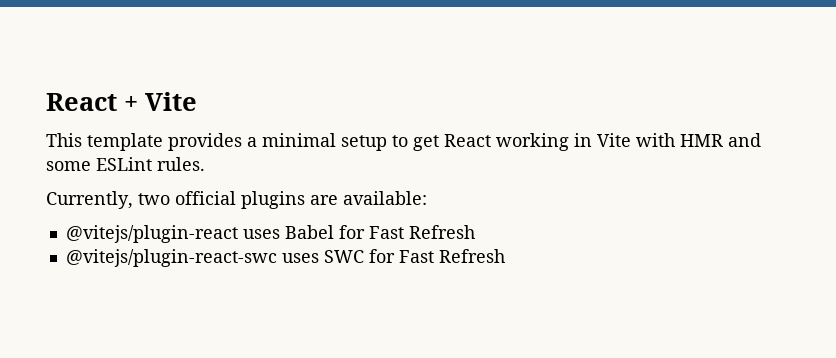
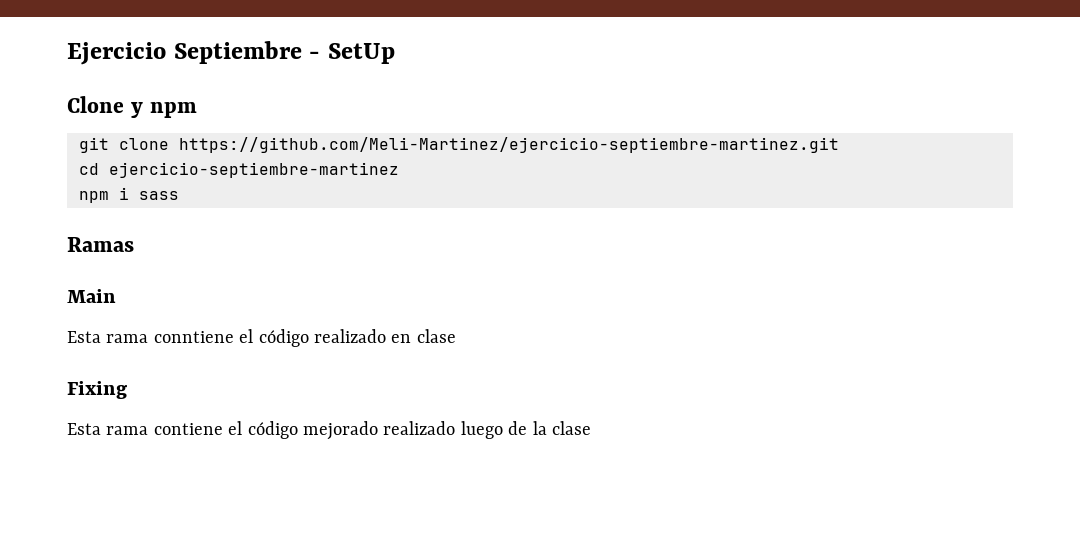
- React + Vite
- This template provides a minimal setup to get React working in Vite with HMR and some ESLint rules.
- Currently, two official plugins are available:
- @vitejs/plugin-react uses Babel for Fast Refresh
- @vitejs/plugin-react-swc uses SWC for Fast Refresh
+ Ejercicio Septiembre - SetUp
+ Clone y npm
+ git clone https://github.com/Meli-Martinez/ejercicio-septiembre-martinez.git
+ cd ejercicio-septiembre-martinez
+ npm i sass
+ Ramas
+ Main
+ Esta rama conntiene el código realizado en clase
+ Fixing
+ Esta rama contiene el código mejorado realizado luego de la clase

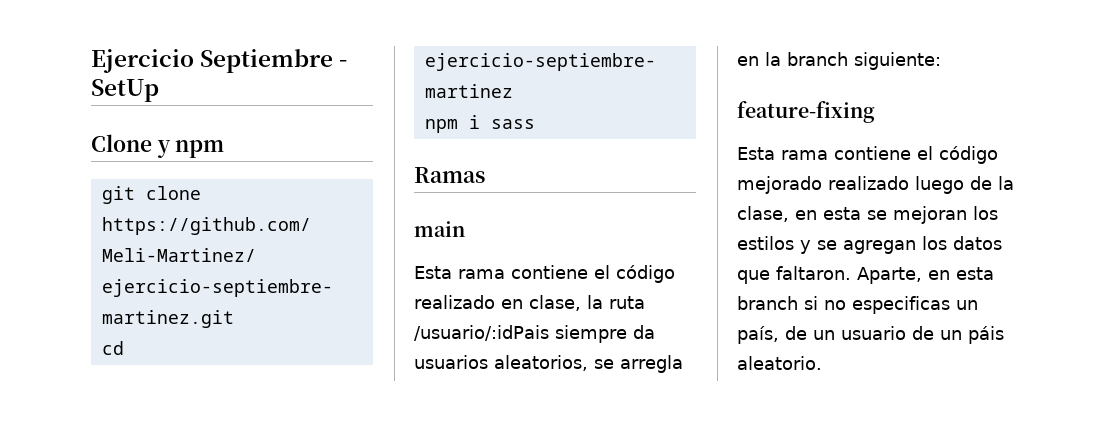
- Main
- Esta rama conntiene el código realizado en clase
- Fixing
+ main
+ Esta rama contiene el código realizado en clase, la ruta /usuario/:idPais siempre da usuarios aleatorios, se arregla en la branch siguiente:
+ feature-fixing
- Esta rama contiene el código mejorado realizado luego de la clase
+ Esta rama contiene el código mejorado realizado luego de la clase, en esta se mejoran los estilos y se agregan los datos que faltaron. Aparte, en esta branch si no especificas un país, de un usuario de un páis aleatorio.

